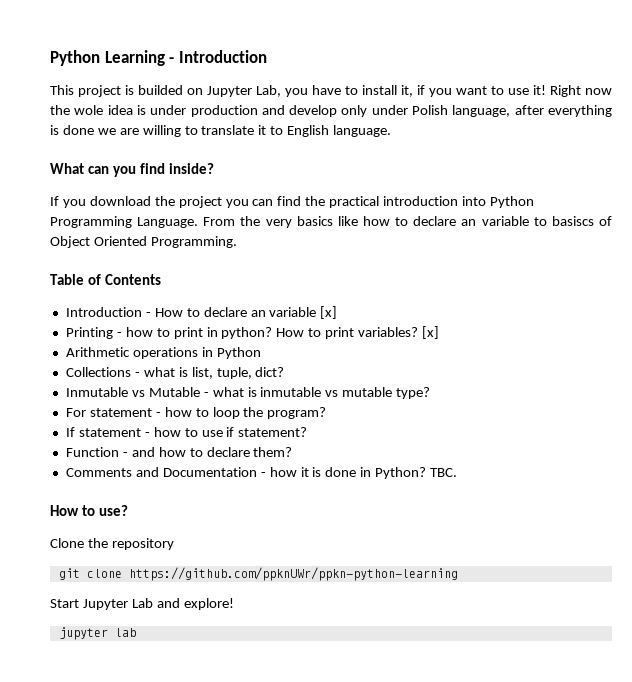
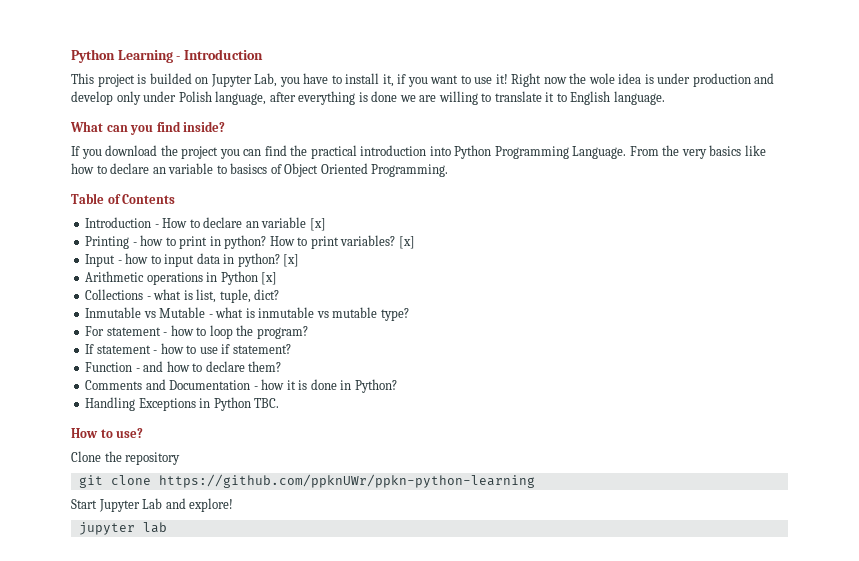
+ Input - how to input data in python? [x]
- Arithmetic operations in Python
+ Arithmetic operations in Python [x]
- Comments and Documentation - how it is done in Python? TBC.
+ Comments and Documentation - how it is done in Python?
+ Handling Exceptions in Python TBC.

